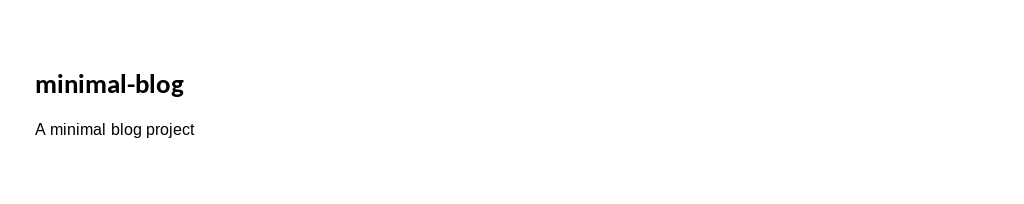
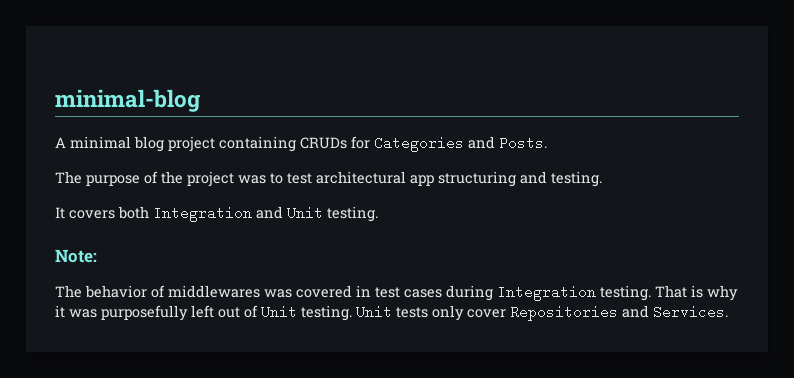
- A minimal blog project
+ A minimal blog project containing CRUDs for Categories and Posts.
+ The purpose of the project was to test architectural app structuring and testing.
+ It covers both Integration and Unit testing.
+ Note:
+ The behavior of middlewares was covered in test cases during Integration testing. That is why it was purposefully left out of Unit testing. Unit tests only cover Repositories and Services.

